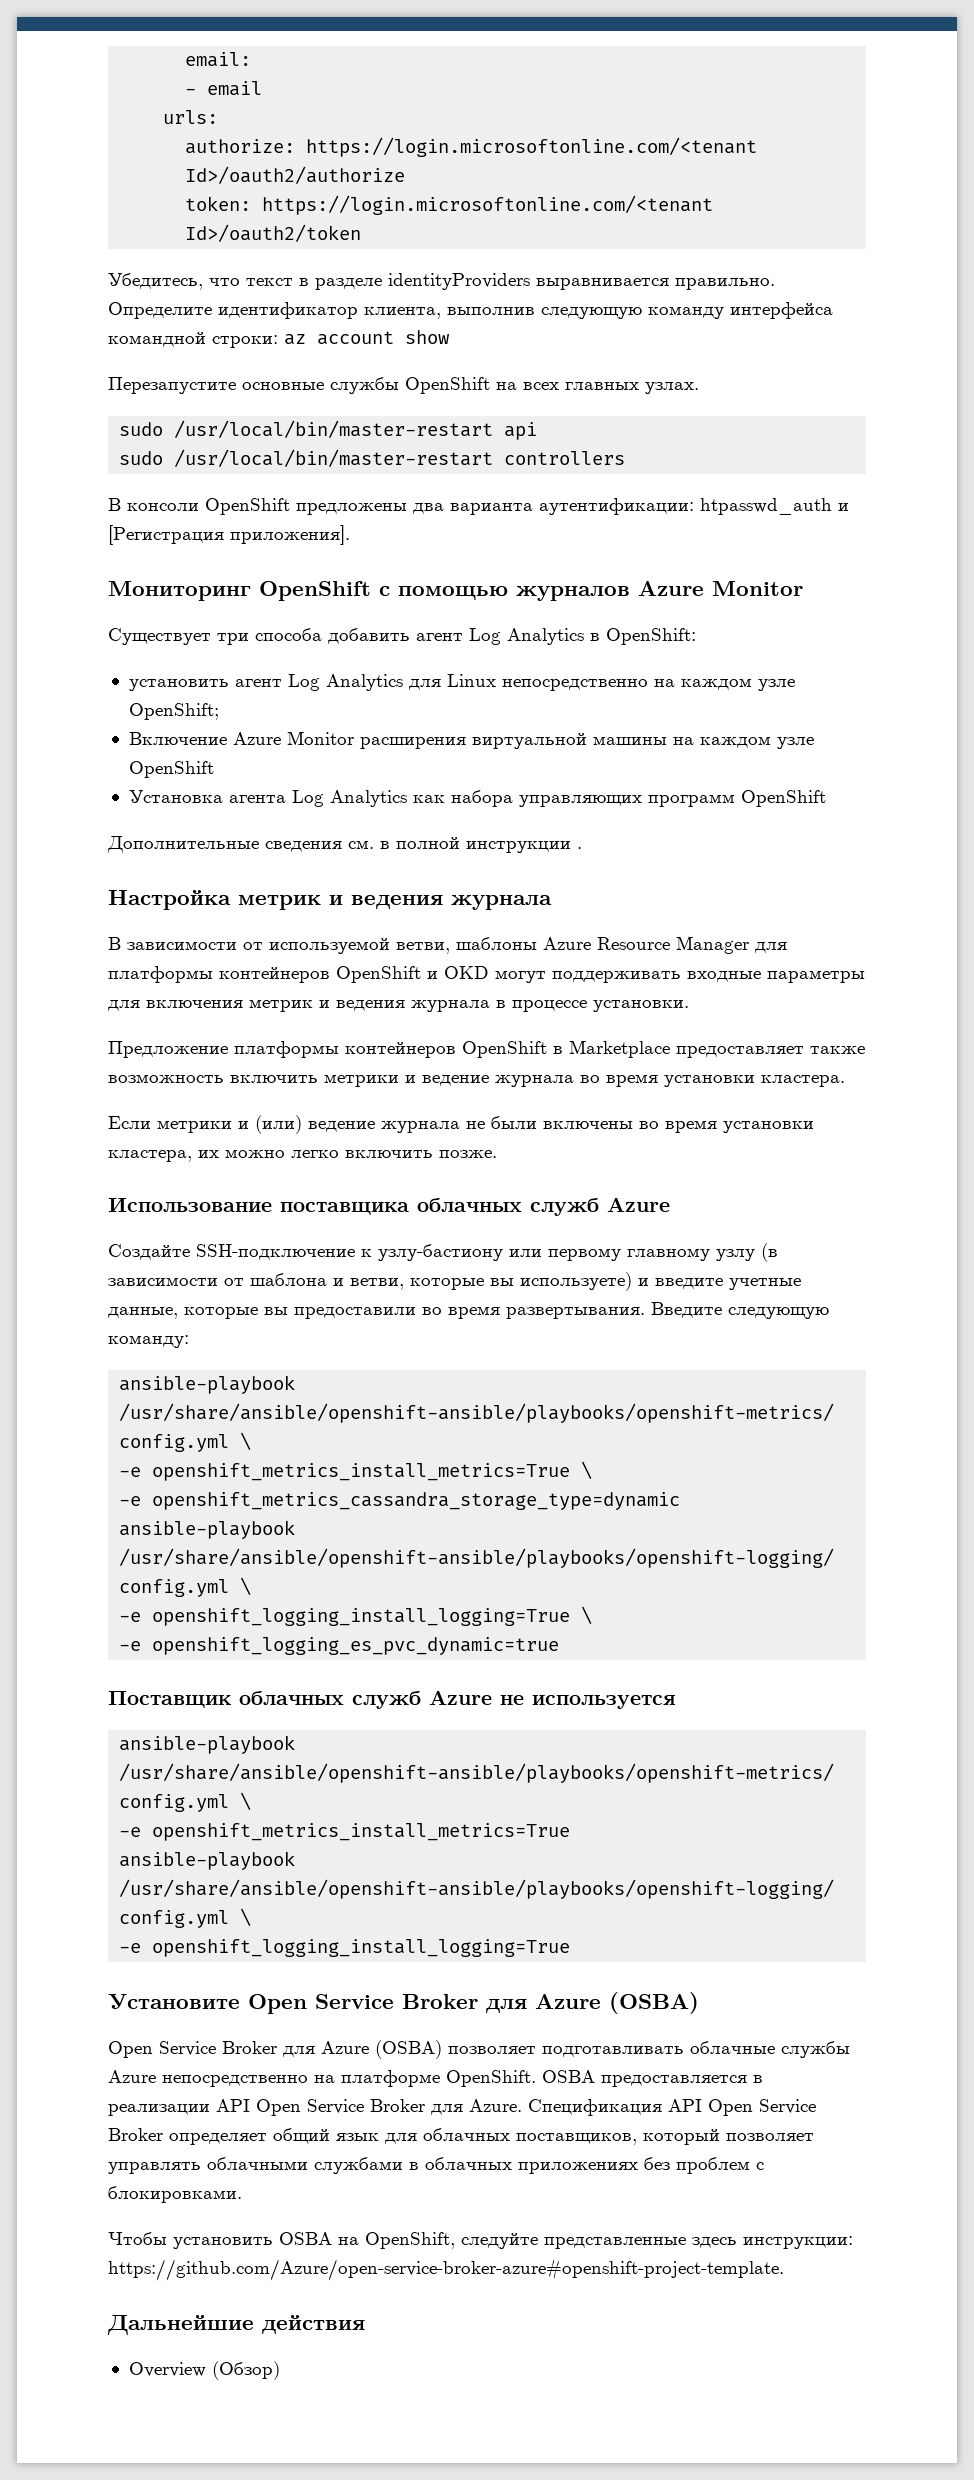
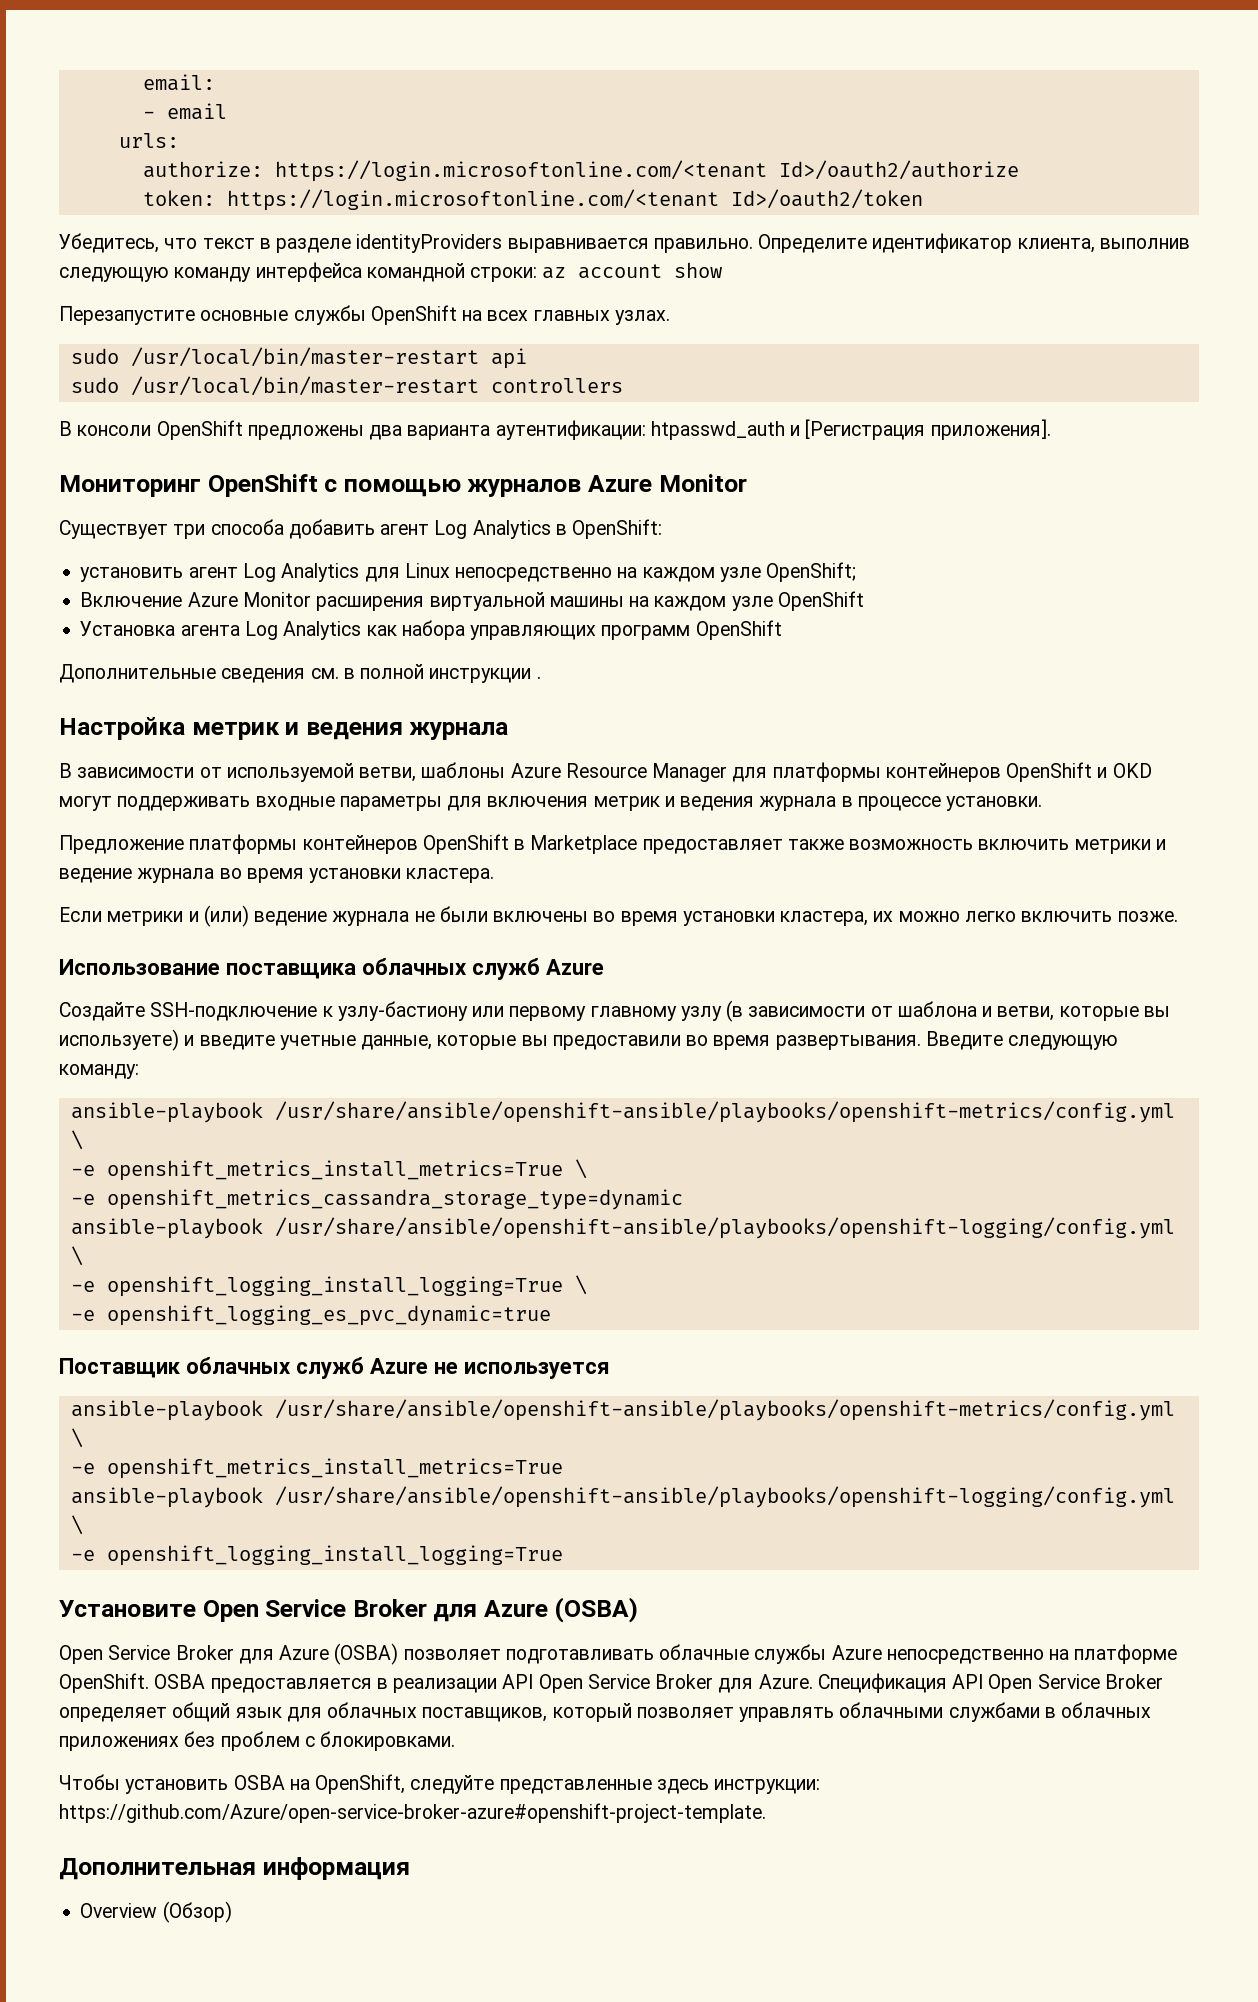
- Дальнейшие действия
+ Дополнительная информация

